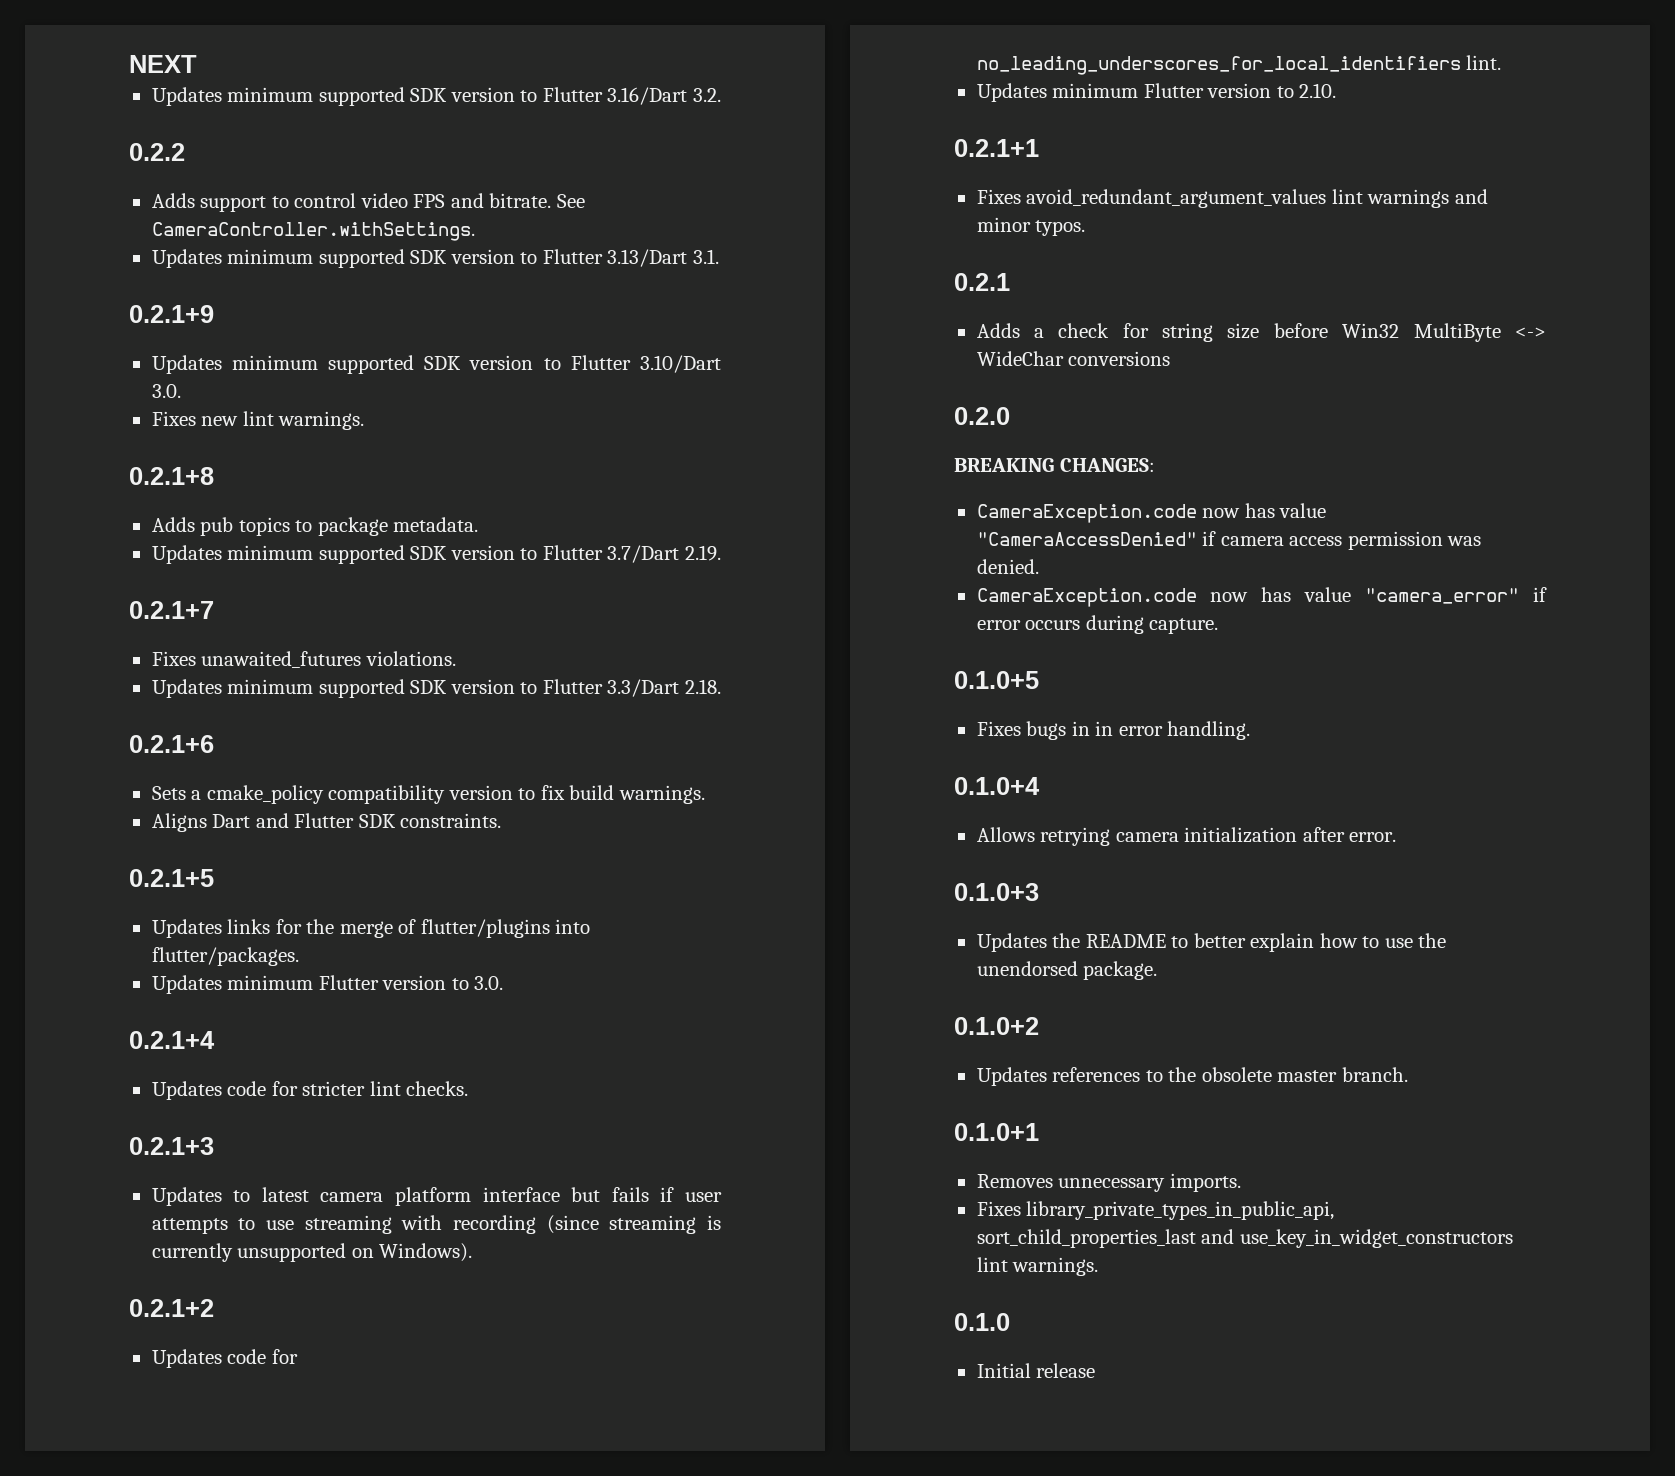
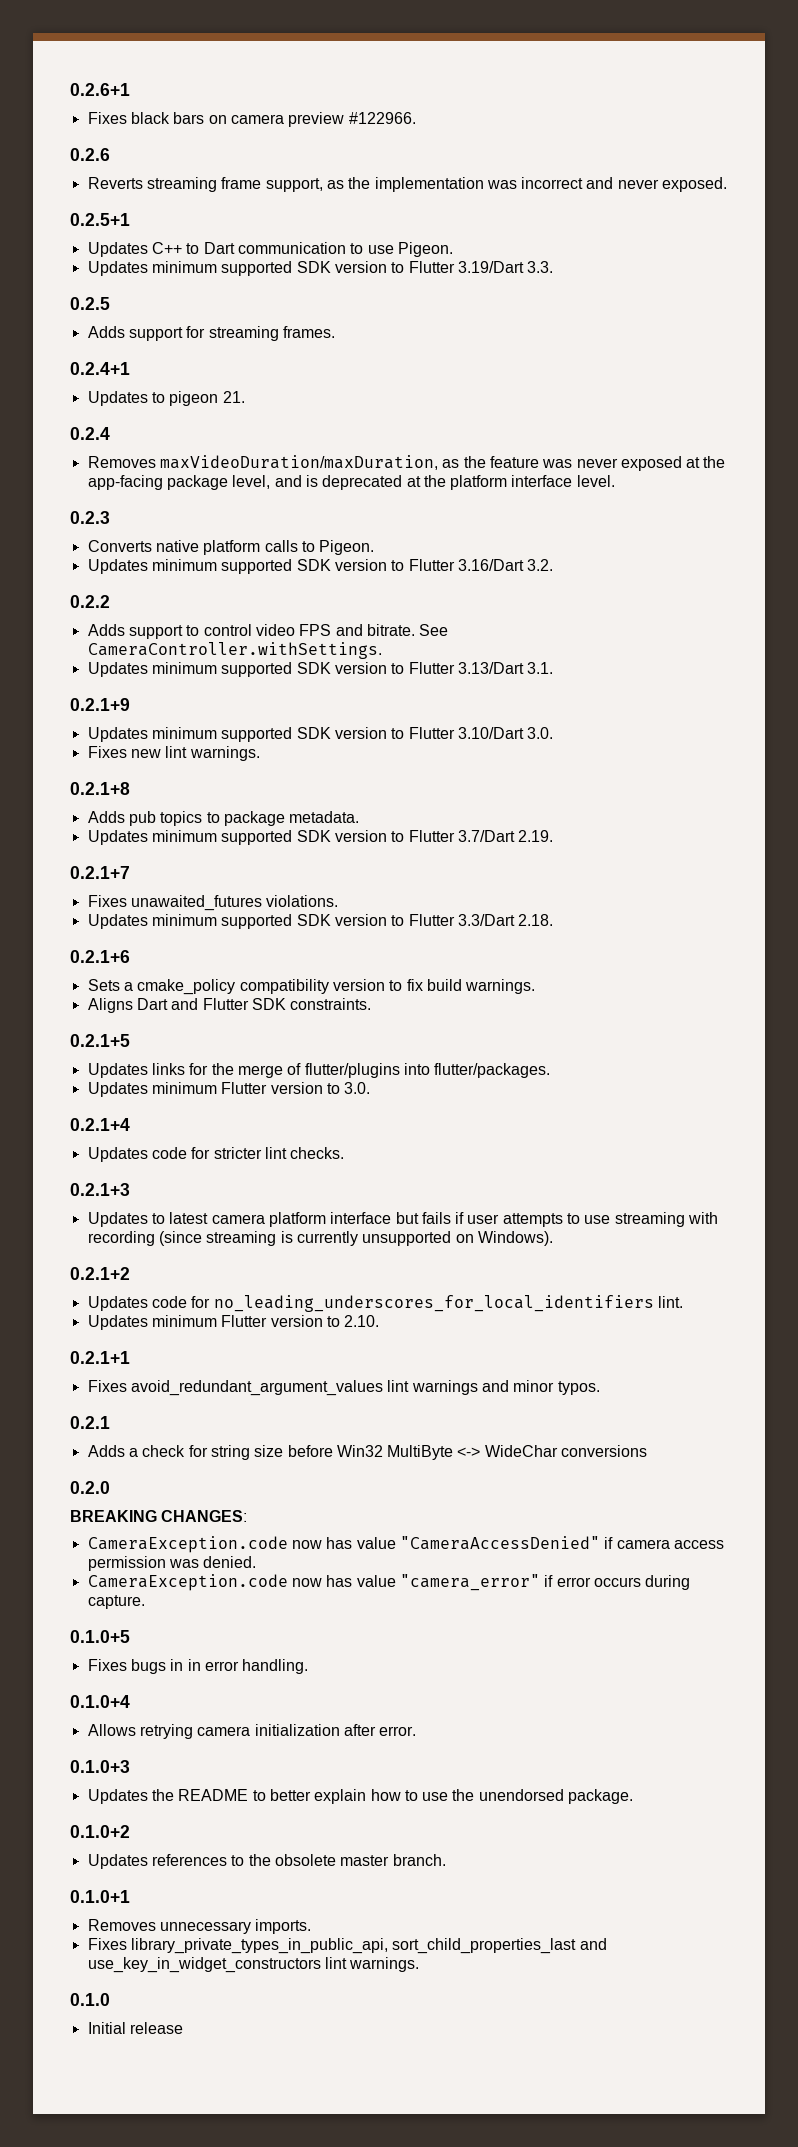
- NEXT
+ 0.2.6+1
+ Fixes black bars on camera preview #122966.
+ 0.2.6
+ Reverts streaming frame support, as the implementation was incorrect and never exposed.
+ 0.2.5+1
+ Updates C++ to Dart communication to use Pigeon.
+ Updates minimum supported SDK version to Flutter 3.19/Dart 3.3.
+ 0.2.5
+ Adds support for streaming frames.
+ 0.2.4+1
+ Updates to pigeon 21.
+ 0.2.4
+ Removes maxVideoDuration/maxDuration, as the feature was never exposed at the app-facing package level, and is deprecated at the platform interface level.
+ 0.2.3
+ Converts native platform calls to Pigeon.

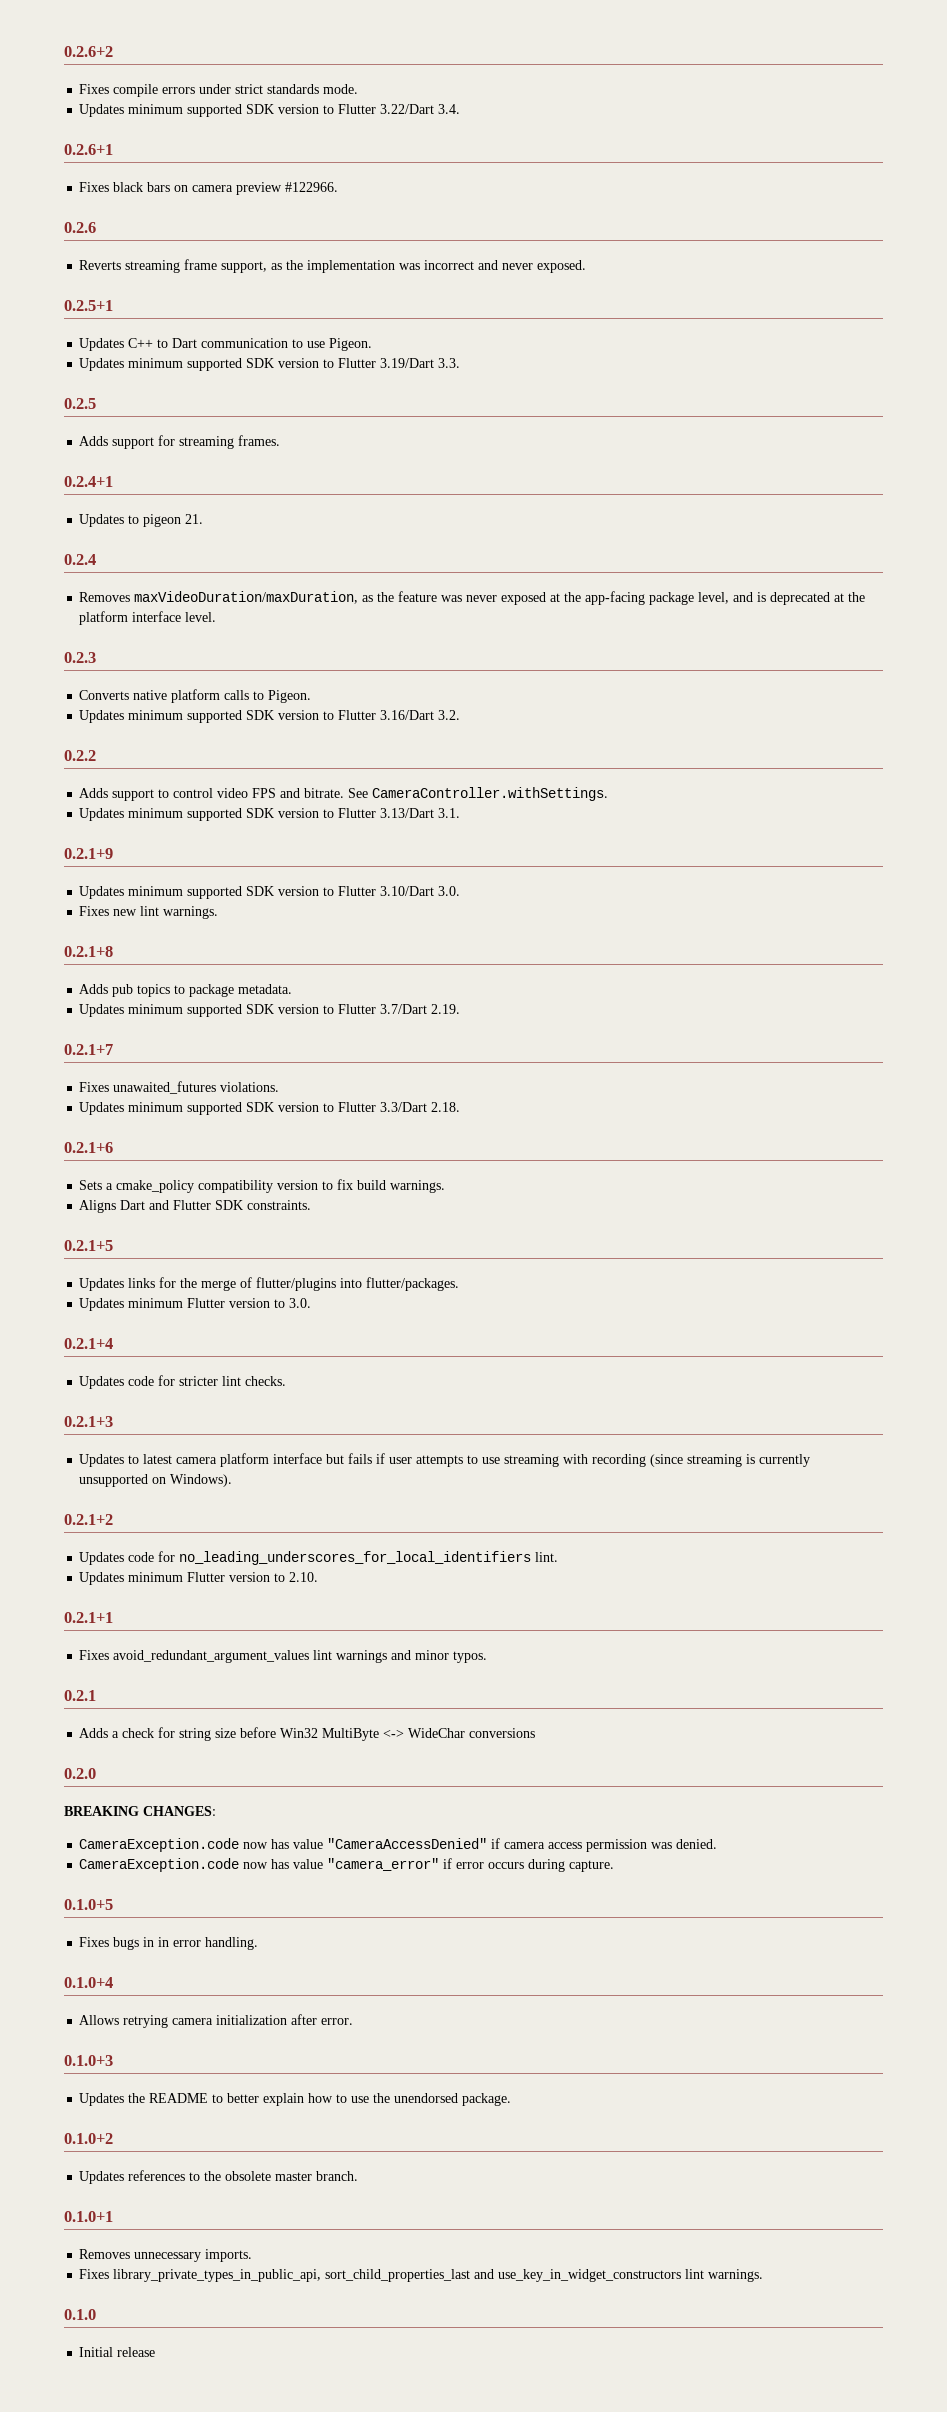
+ 0.2.6+2
+ Fixes compile errors under strict standards mode.
+ Updates minimum supported SDK version to Flutter 3.22/Dart 3.4.

